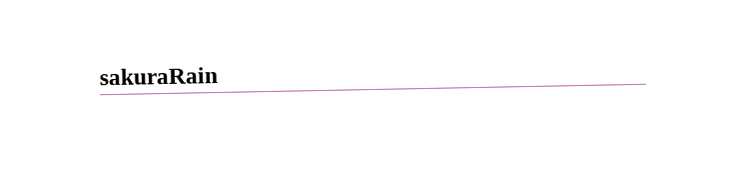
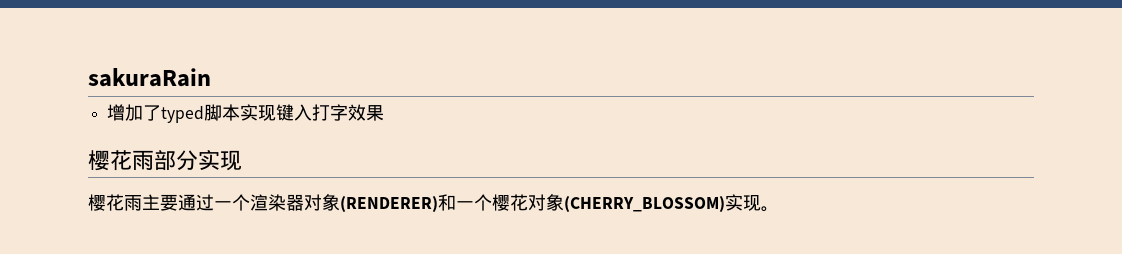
+ 增加了typed脚本实现键入打字效果
+ 樱花雨部分实现
+ 樱花雨主要通过一个渲染器对象(RENDERER)和一个樱花对象(CHERRY_BLOSSOM)实现。

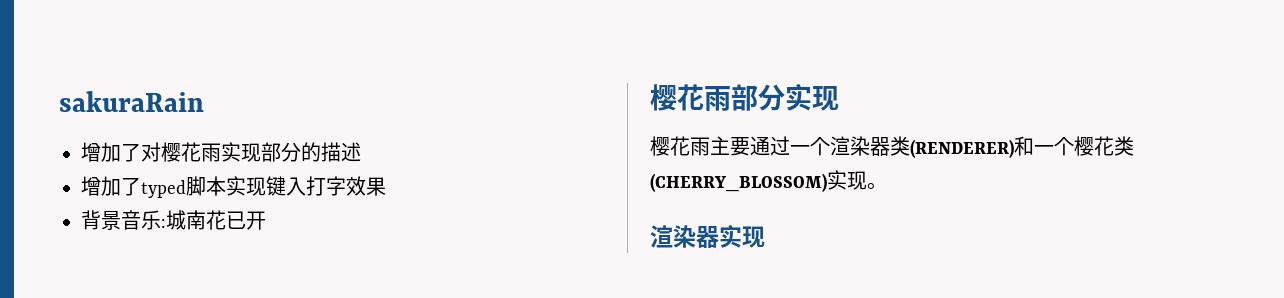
+ 增加了对樱花雨实现部分的描述
+ 背景音乐:城南花已开
- 樱花雨主要通过一个渲染器对象(RENDERER)和一个樱花对象(CHERRY_BLOSSOM)实现。
+ 樱花雨主要通过一个渲染器类(RENDERER)和一个樱花类(CHERRY_BLOSSOM)实现。
+ 渲染器实现

